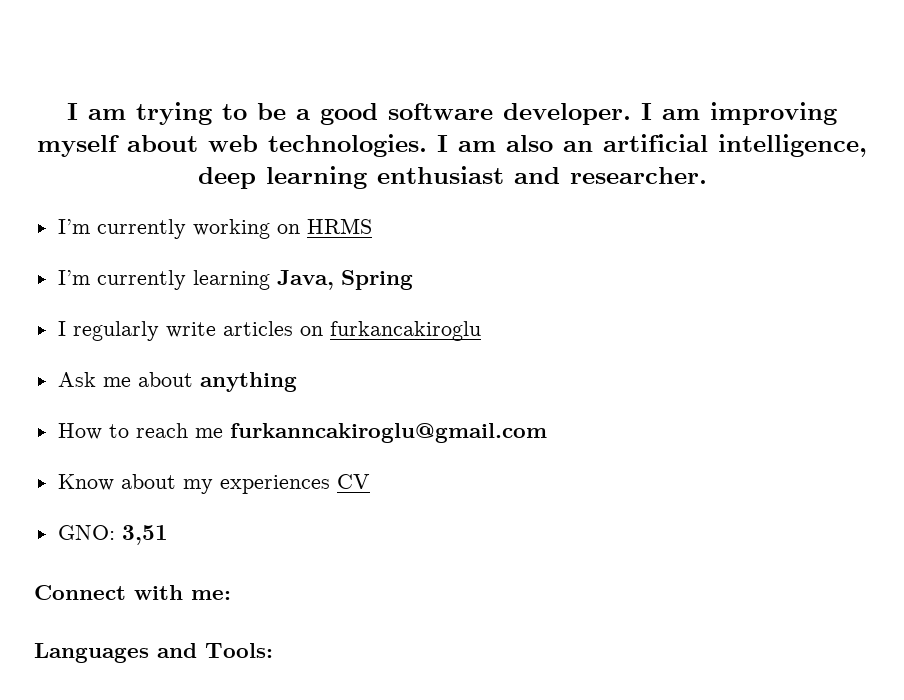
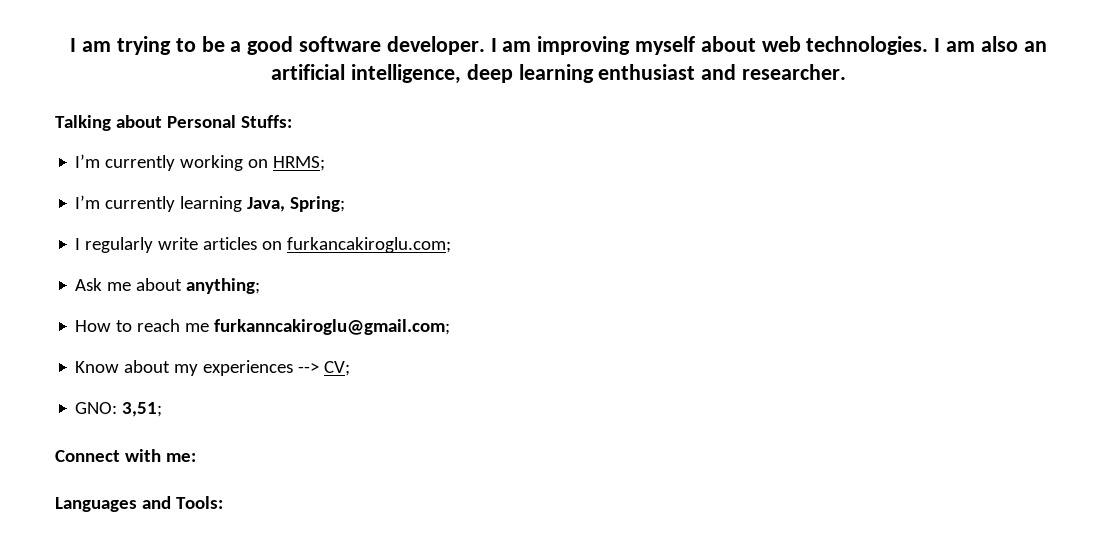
+ Talking about Personal Stuffs:
- I’m currently working on HRMS
+ I’m currently working on HRMS;
- I’m currently learning Java, Spring
+ I’m currently learning Java, Spring;
- I regularly write articles on furkancakiroglu
+ I regularly write articles on furkancakiroglu.com;
- Ask me about anything
+ Ask me about anything;
- How to reach me furkanncakiroglu@gmail.com
+ How to reach me furkanncakiroglu@gmail.com;
- Know about my experiences CV
+ Know about my experiences --> CV;
- GNO: 3,51
+ GNO: 3,51;

